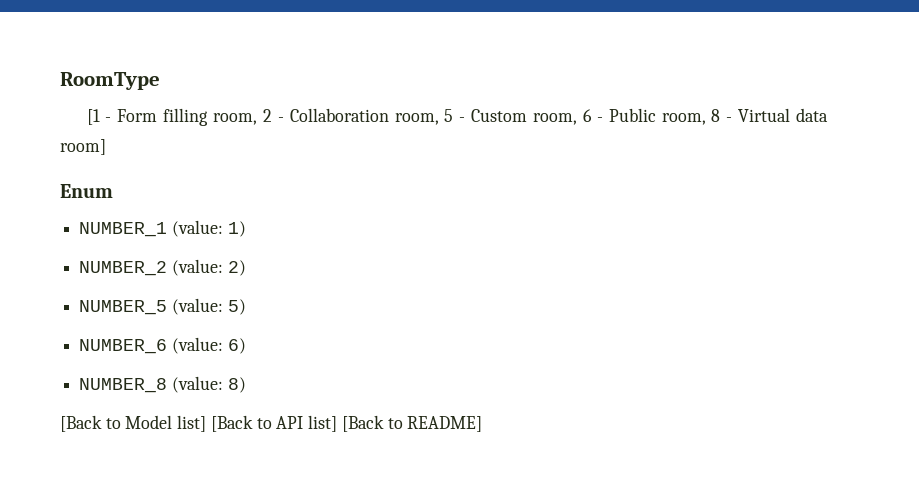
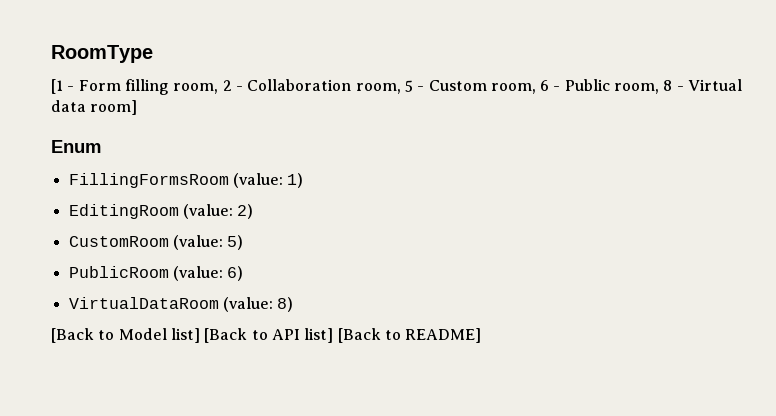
- NUMBER_1 (value: 1)
+ FillingFormsRoom (value: 1)
- NUMBER_2 (value: 2)
+ EditingRoom (value: 2)
- NUMBER_5 (value: 5)
+ CustomRoom (value: 5)
- NUMBER_6 (value: 6)
+ PublicRoom (value: 6)
- NUMBER_8 (value: 8)
+ VirtualDataRoom (value: 8)

